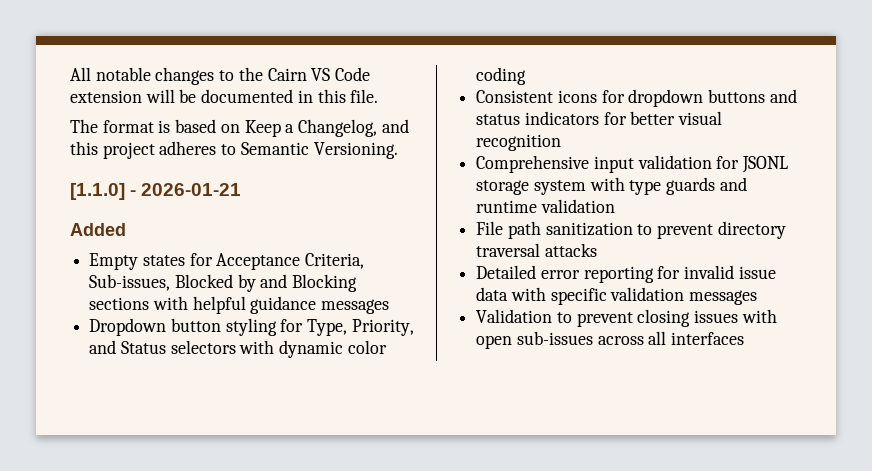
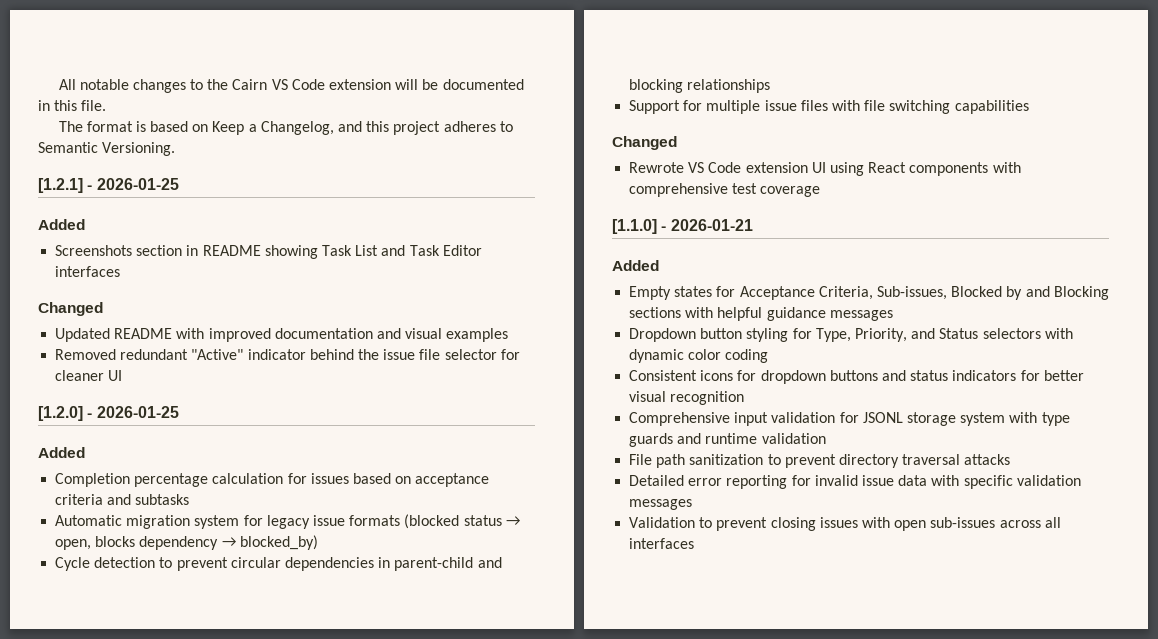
+ [1.2.1] - 2026-01-25
+ Added
+ Screenshots section in README showing Task List and Task Editor interfaces
+ Changed
+ Updated README with improved documentation and visual examples
+ Removed redundant "Active" indicator behind the issue file selector for cleaner UI
+ [1.2.0] - 2026-01-25
+ Added
+ Completion percentage calculation for issues based on acceptance criteria and subtasks
+ Automatic migration system for legacy issue formats (blocked status → open, blocks dependency → blocked_by)
+ Cycle detection to prevent circular dependencies in parent-child and blocking relationships
+ Support for multiple issue files with file switching capabilities
+ Changed
+ Rewrote VS Code extension UI using React components with comprehensive test coverage

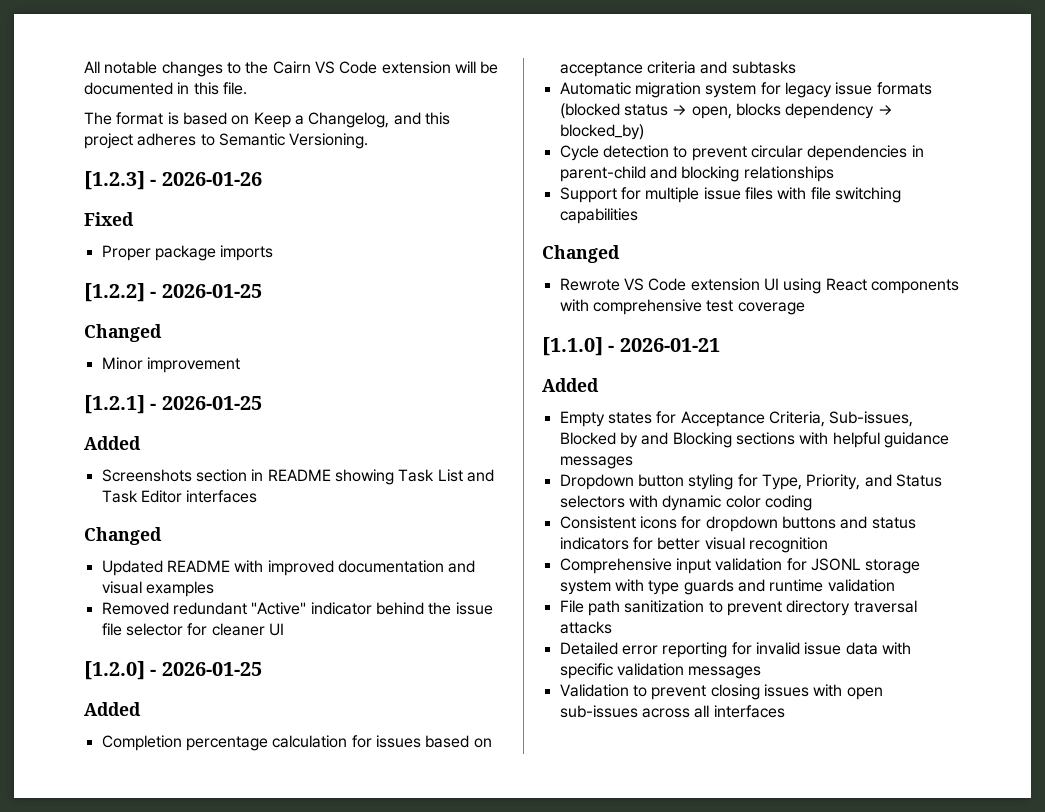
+ [1.2.3] - 2026-01-26
+ Fixed
+ Proper package imports
+ [1.2.2] - 2026-01-25
+ Changed
+ Minor improvement

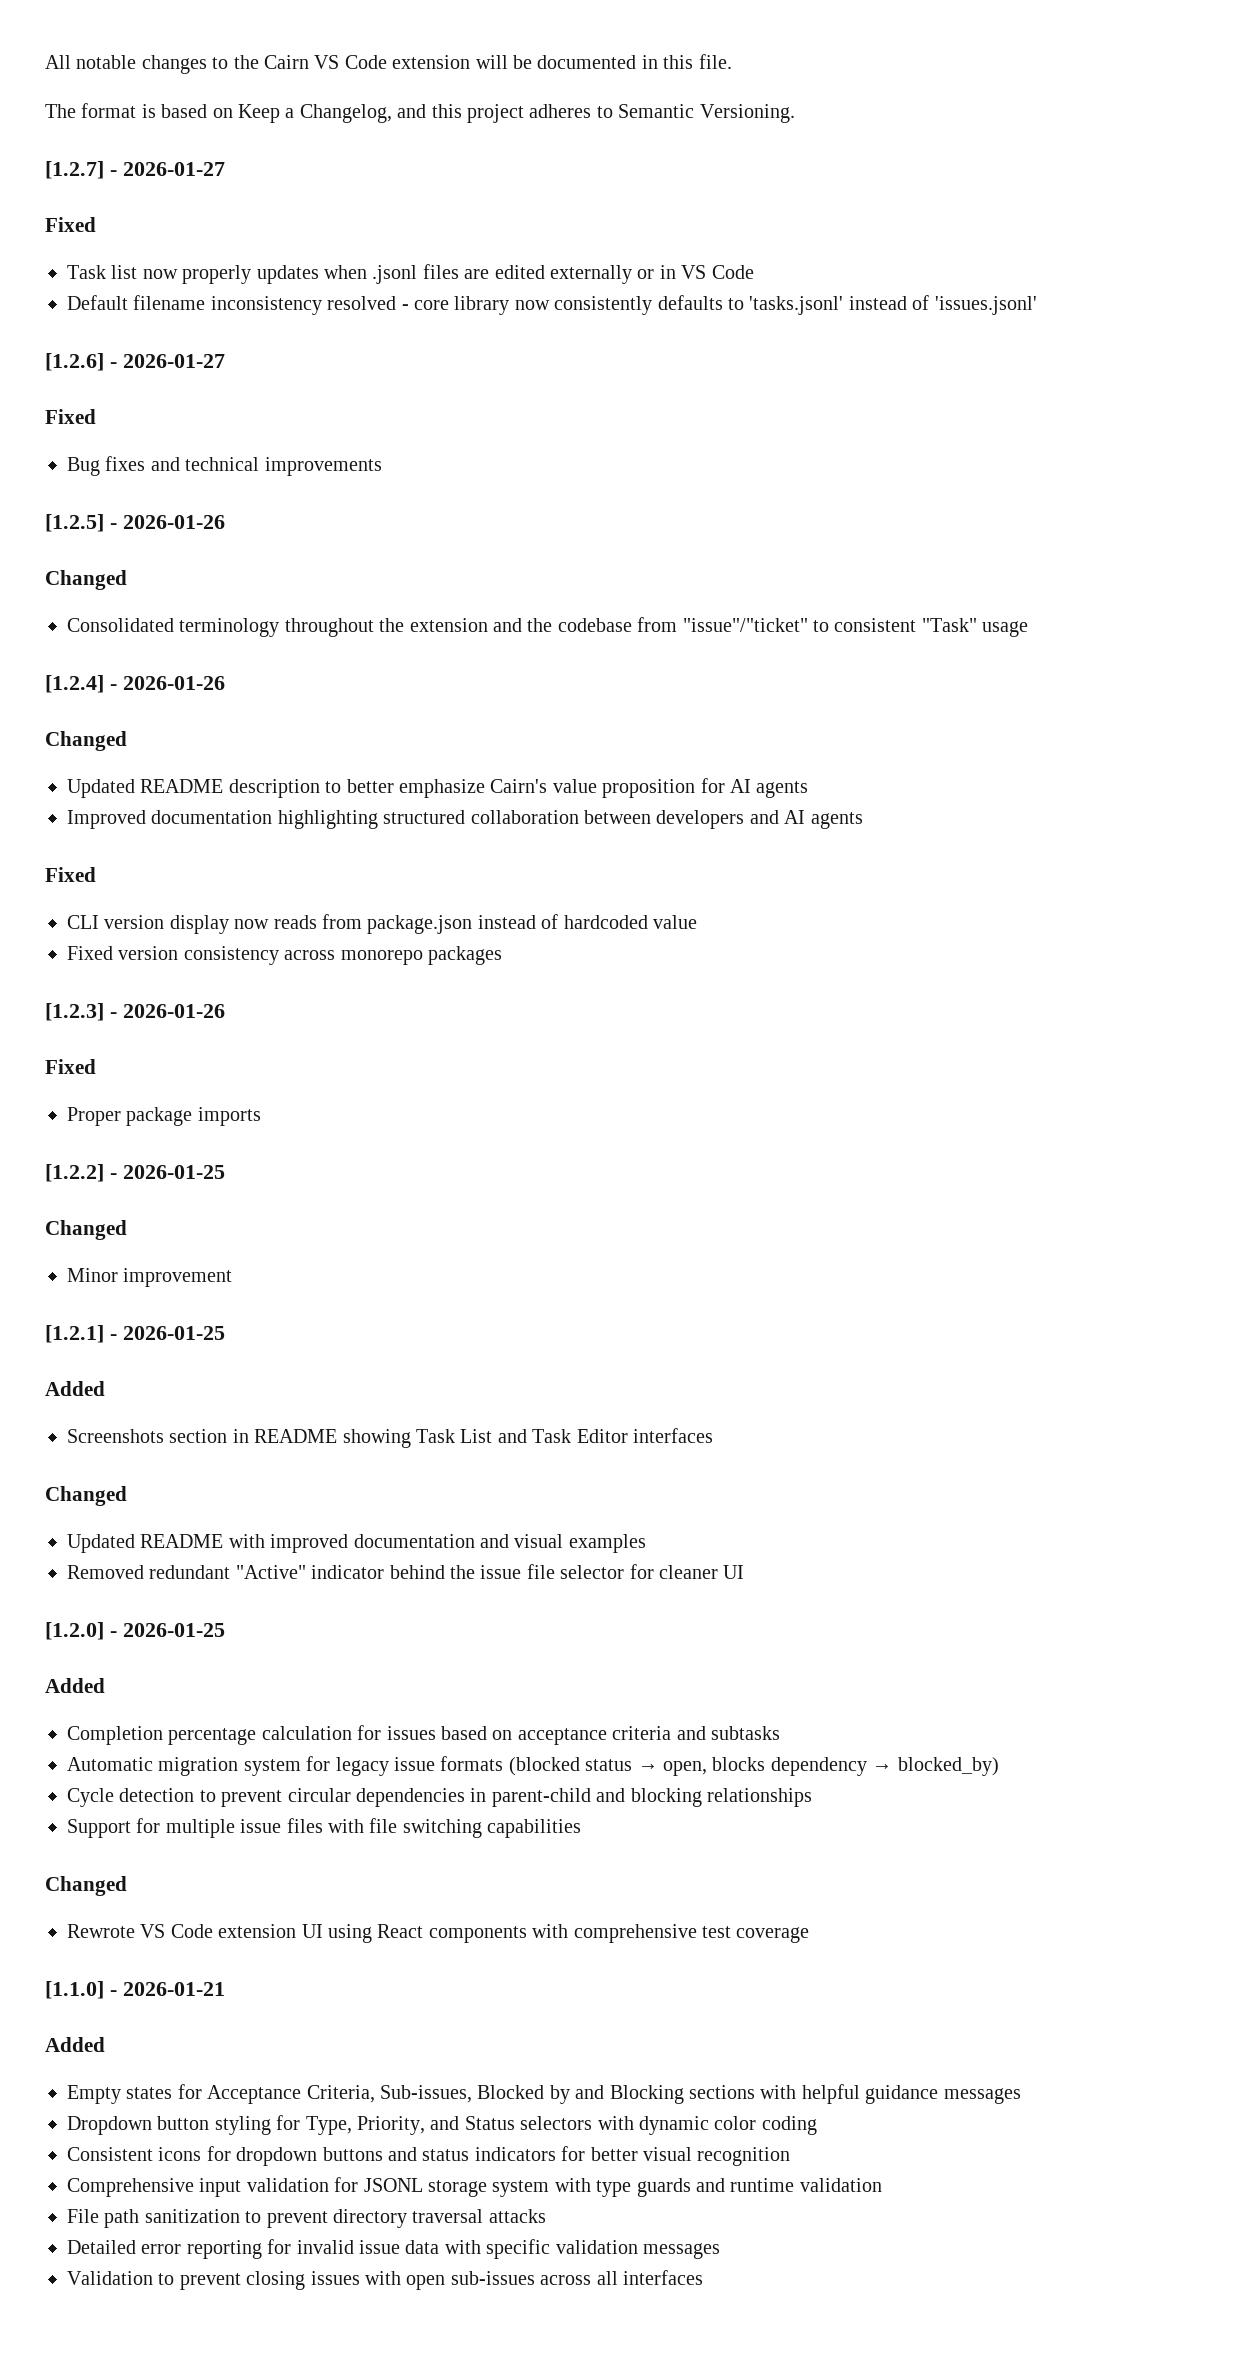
+ [1.2.7] - 2026-01-27
+ Fixed
+ Task list now properly updates when .jsonl files are edited externally or in VS Code
+ Default filename inconsistency resolved - core library now consistently defaults to 'tasks.jsonl' instead of 'issues.jsonl'
+ [1.2.6] - 2026-01-27
+ Fixed
+ Bug fixes and technical improvements
+ [1.2.5] - 2026-01-26
+ Changed
+ Consolidated terminology throughout the extension and the codebase from "issue"/"ticket" to consistent "Task" usage
+ [1.2.4] - 2026-01-26
+ Changed
+ Updated README description to better emphasize Cairn's value proposition for AI agents
+ Improved documentation highlighting structured collaboration between developers and AI agents
+ Fixed
+ CLI version display now reads from package.json instead of hardcoded value
+ Fixed version consistency across monorepo packages

